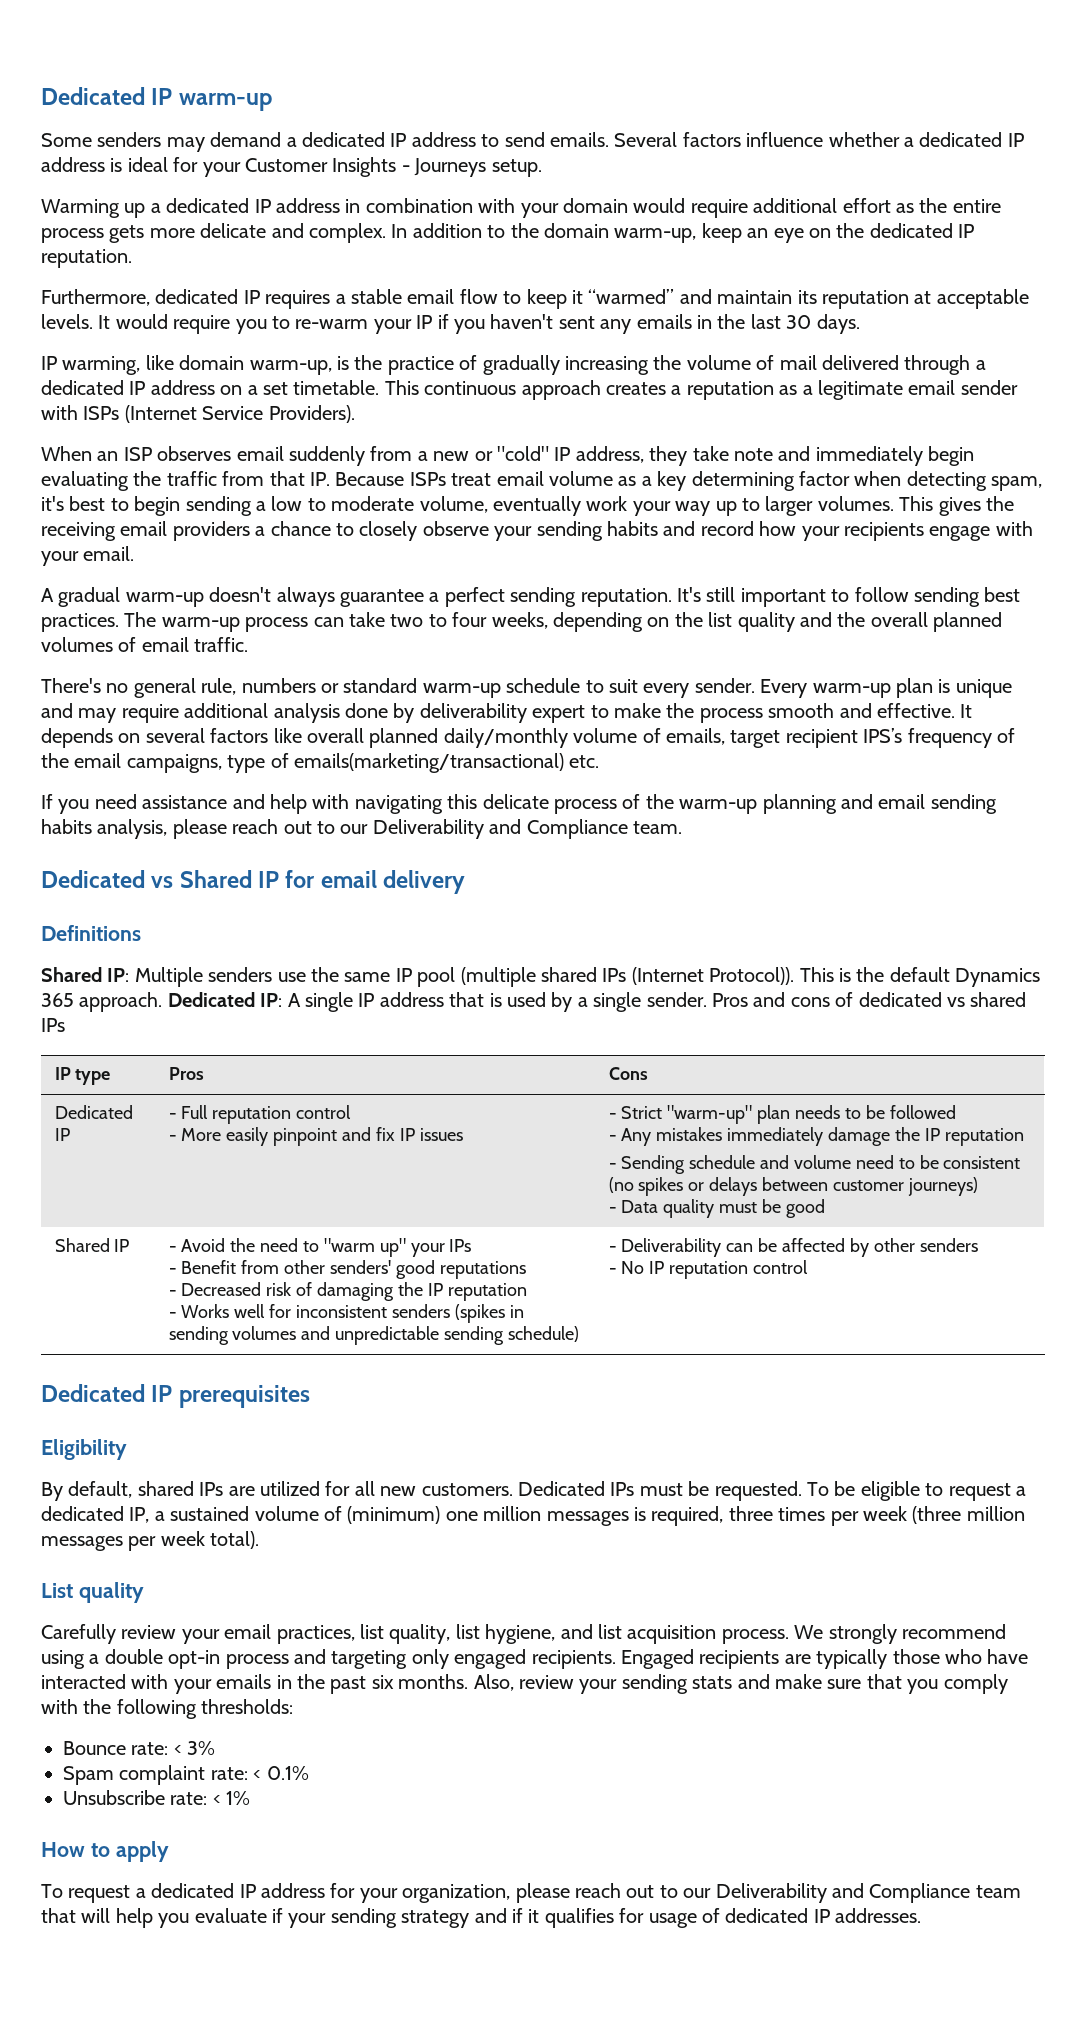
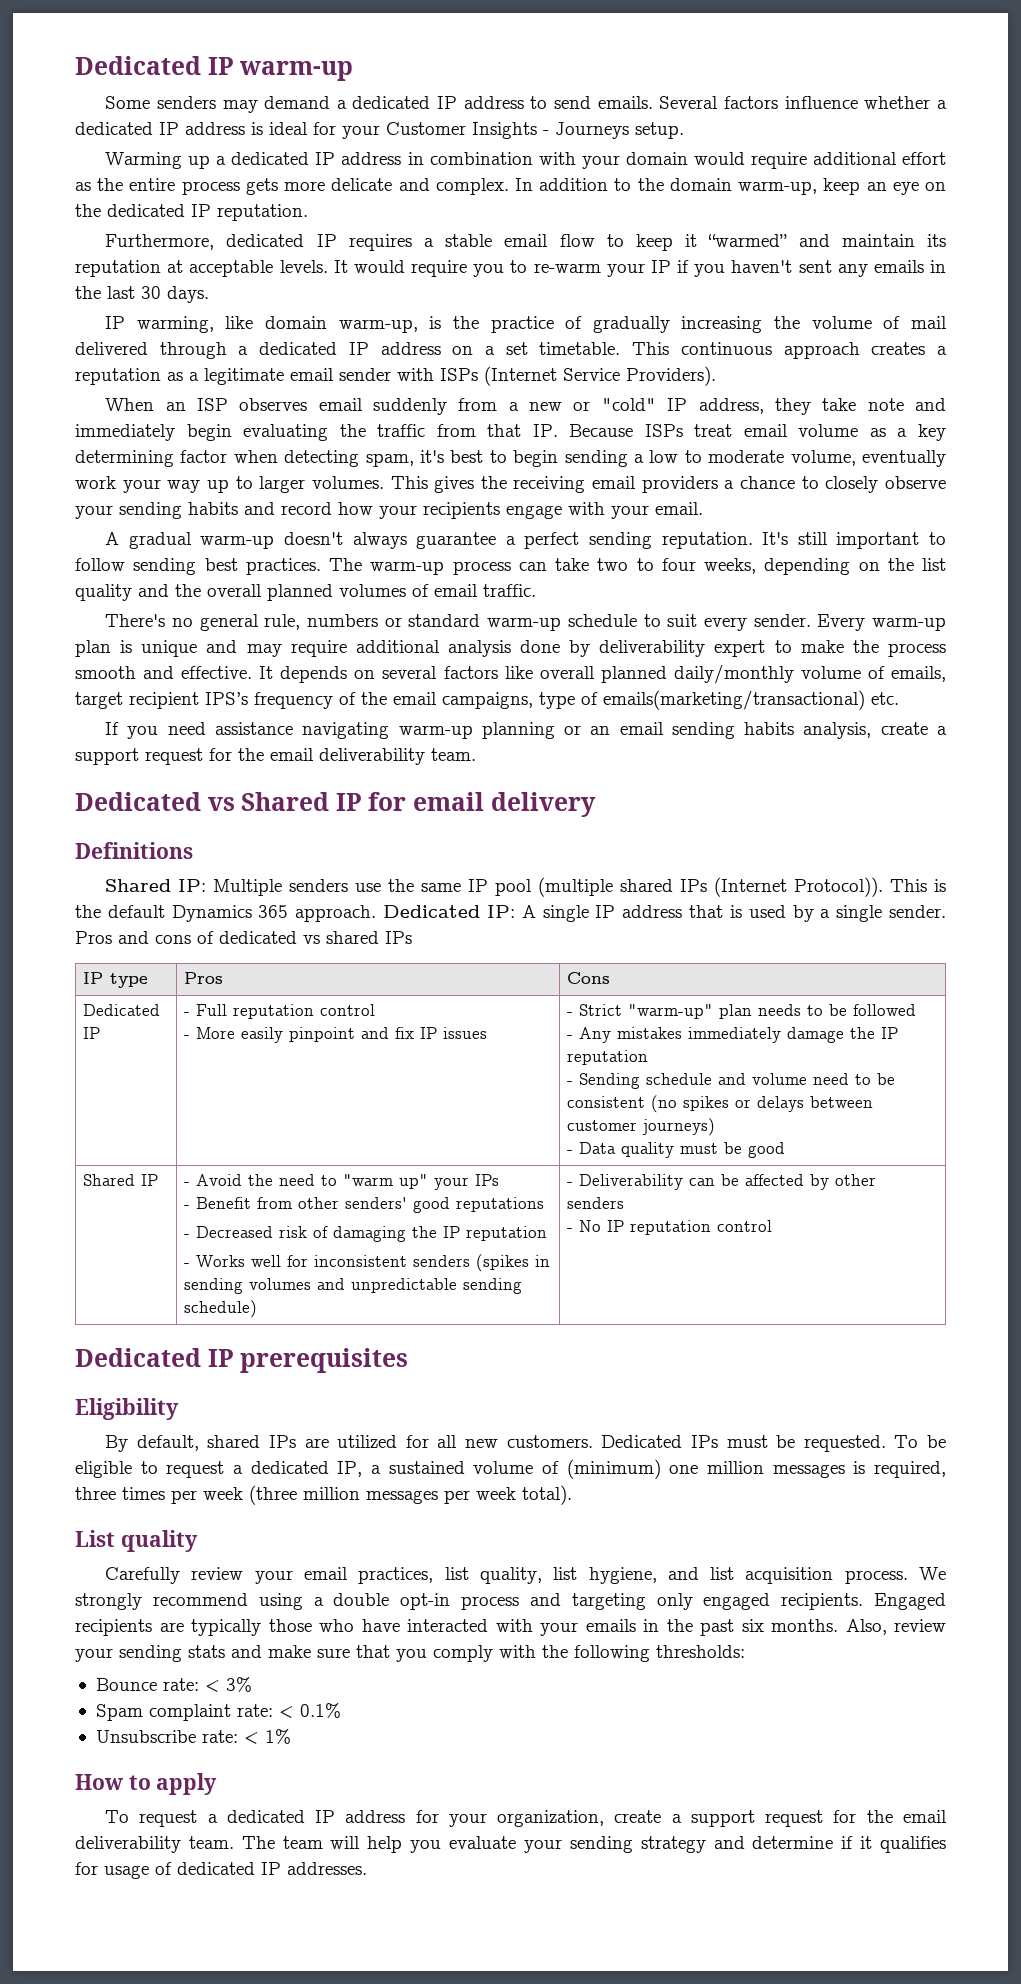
- If you need assistance and help with navigating this delicate process of the warm-up planning and email sending habits analysis, please reach out to our Deliverability and Compliance team.
+ If you need assistance navigating warm-up planning or an email sending habits analysis, create a support request for the email deliverability team.
- To request a dedicated IP address for your organization, please reach out to our Deliverability and Compliance team that will help you evaluate if your sending strategy and if it qualifies for usage of dedicated IP addresses.
+ To request a dedicated IP address for your organization, create a support request for the email deliverability team. The team will help you evaluate your sending strategy and determine if it qualifies for usage of dedicated IP addresses.

